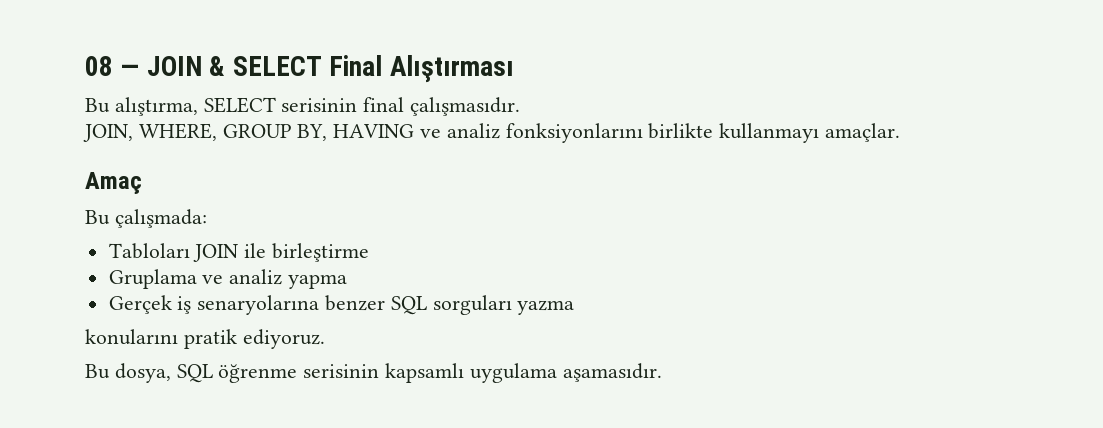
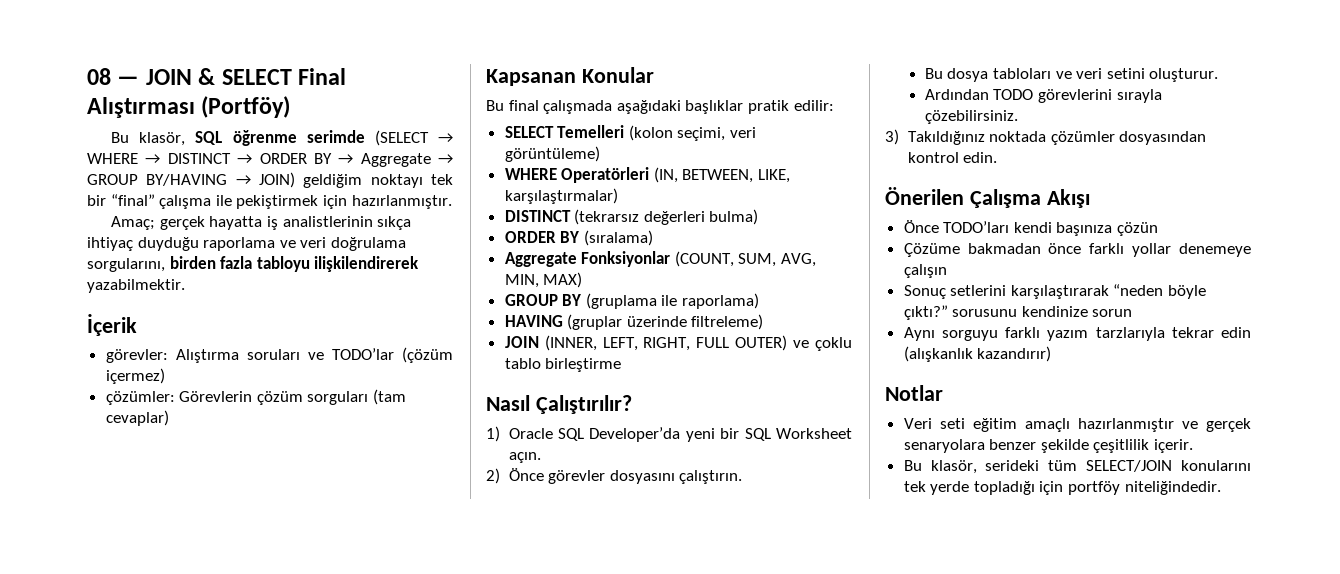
- 08 — JOIN & SELECT Final Alıştırması
- Bu alıştırma, SELECT serisinin final çalışmasıdır.
- JOIN, WHERE, GROUP BY, HAVING ve analiz fonksiyonlarını birlikte kullanmayı amaçlar.
- Amaç
- Bu çalışmada:
- Tabloları JOIN ile birleştirme
- Gruplama ve analiz yapma
- Gerçek iş senaryolarına benzer SQL sorguları yazma
- konularını pratik ediyoruz.
- Bu dosya, SQL öğrenme serisinin kapsamlı uygulama aşamasıdır.
+ 08 — JOIN & SELECT Final Alıştırması (Portföy)
+ Bu klasör, SQL öğrenme serimde (SELECT → WHERE → DISTINCT → ORDER BY → Aggregate → GROUP BY/HAVING → JOIN) geldiğim noktayı tek bir “final” çalışma ile pekiştirmek için hazırlanmıştır.
+ Amaç; gerçek hayatta iş analistlerinin sıkça ihtiyaç duyduğu raporlama ve veri doğrulama sorgularını, birden fazla tabloyu ilişkilendirerek yazabilmektir.
+ İçerik
+ görevler: Alıştırma soruları ve TODO’lar (çözüm içermez)
+ çözümler: Görevlerin çözüm sorguları (tam cevaplar)
+ Kapsanan Konular
+ Bu final çalışmada aşağıdaki başlıklar pratik edilir:
+ SELECT Temelleri (kolon seçimi, veri görüntüleme)
+ WHERE Operatörleri (IN, BETWEEN, LIKE, karşılaştırmalar)
+ DISTINCT (tekrarsız değerleri bulma)
+ ORDER BY (sıralama)
+ Aggregate Fonksiyonlar (COUNT, SUM, AVG, MIN, MAX)
+ GROUP BY (gruplama ile raporlama)
+ HAVING (gruplar üzerinde filtreleme)
+ JOIN (INNER, LEFT, RIGHT, FULL OUTER) ve çoklu tablo birleştirme
+ Nasıl Çalıştırılır?
+ 1) Oracle SQL Developer’da yeni bir SQL Worksheet açın.
+ 2) Önce görevler dosyasını çalıştırın.
+ Bu dosya tabloları ve veri setini oluşturur.
+ Ardından TODO görevlerini sırayla çözebilirsiniz.
+ 3) Takıldığınız noktada çözümler dosyasından kontrol edin.
+ Önerilen Çalışma Akışı
+ Önce TODO’ları kendi başınıza çözün
+ Çözüme bakmadan önce farklı yollar denemeye çalışın
+ Sonuç setlerini karşılaştırarak “neden böyle çıktı?” sorusunu kendinize sorun
+ Aynı sorguyu farklı yazım tarzlarıyla tekrar edin (alışkanlık kazandırır)
+ Notlar
+ Veri seti eğitim amaçlı hazırlanmıştır ve gerçek senaryolara benzer şekilde çeşitlilik içerir.
+ Bu klasör, serideki tüm SELECT/JOIN konularını tek yerde topladığı için portföy niteliğindedir.

